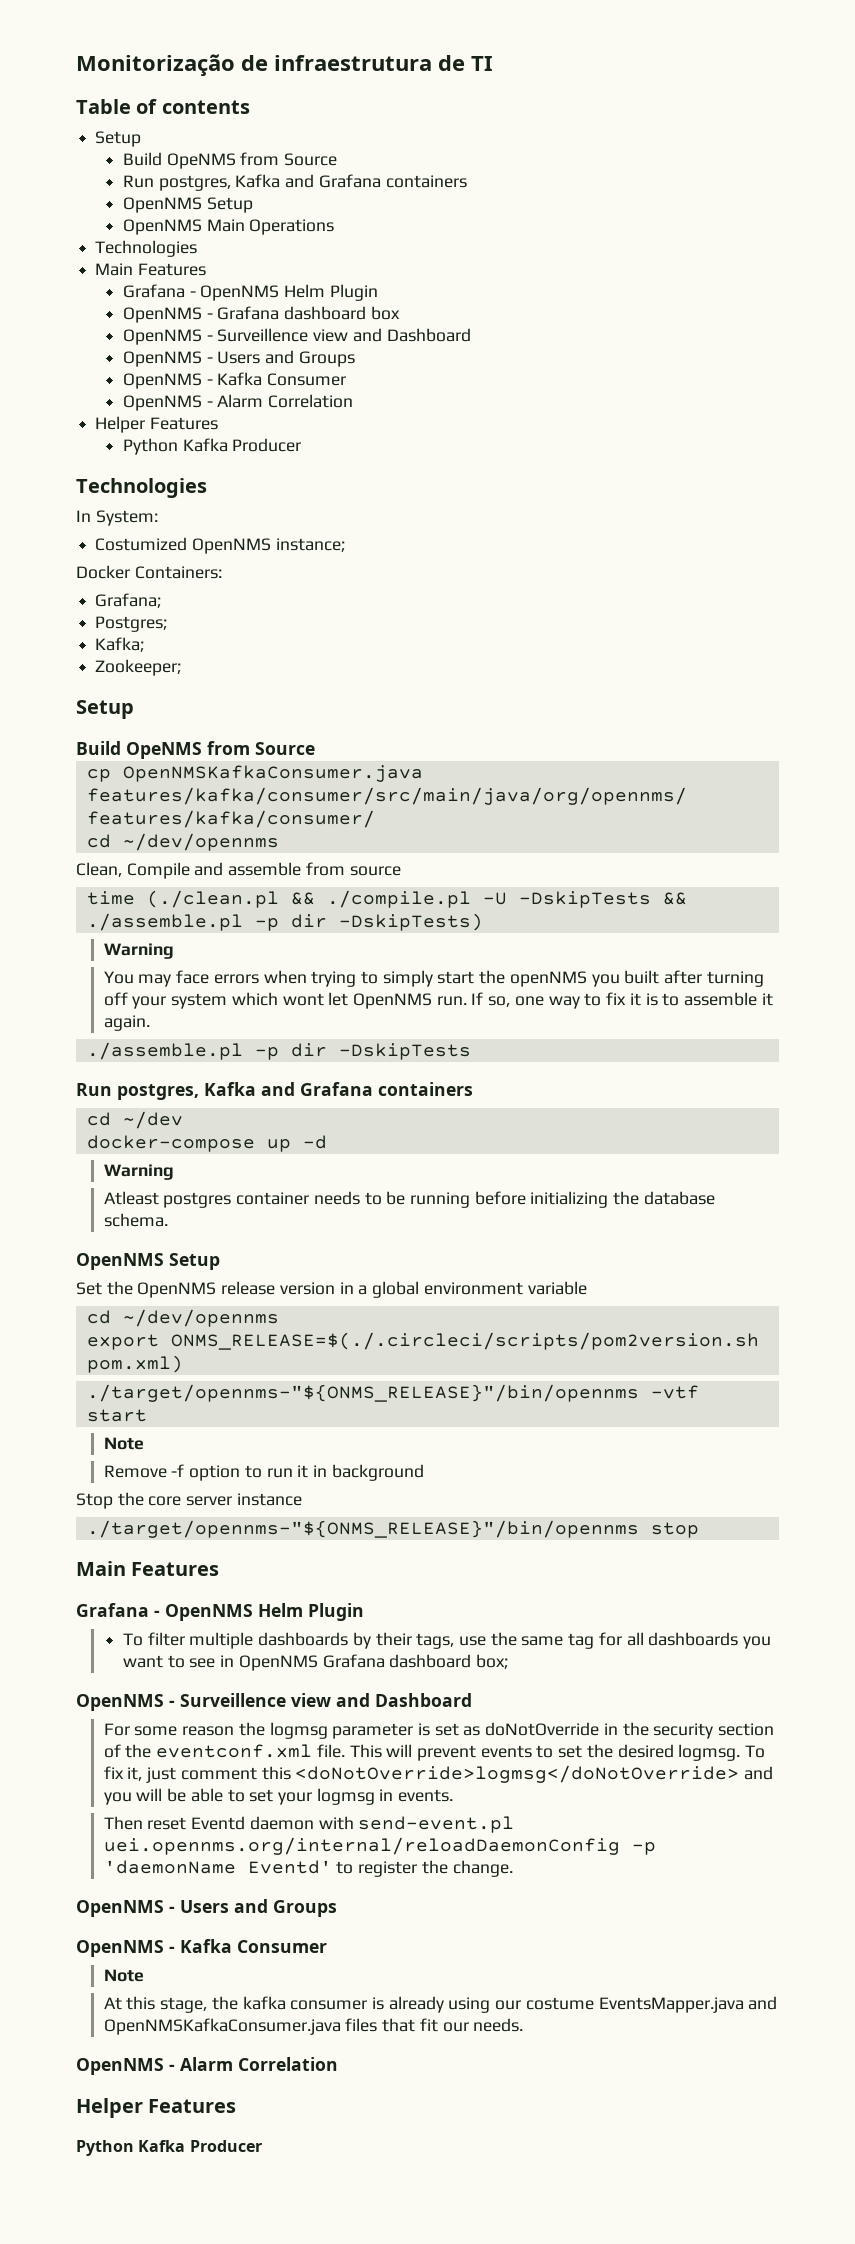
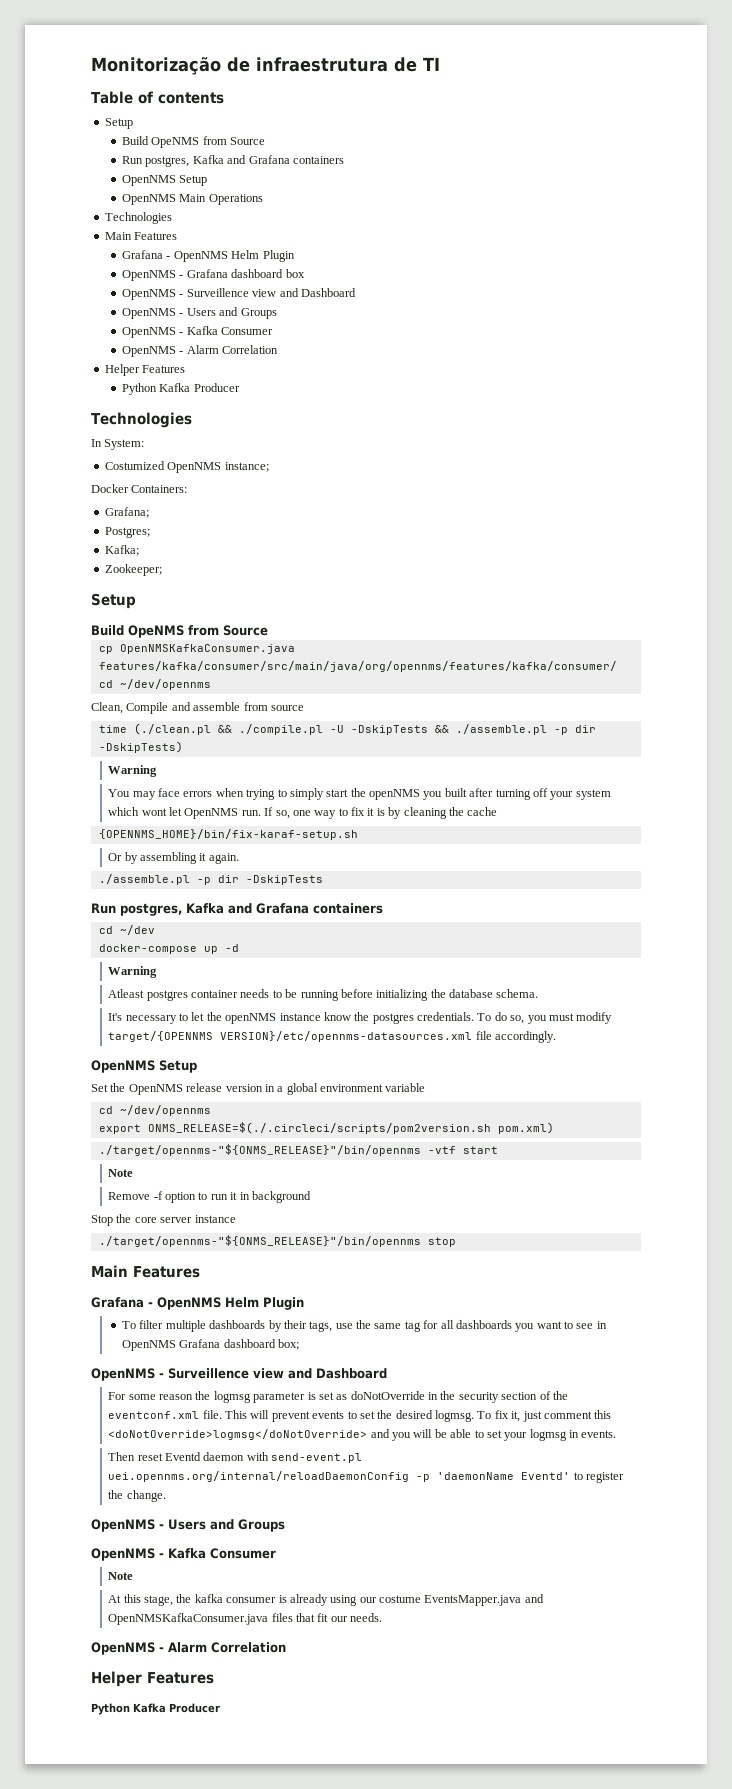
- If so, one way to fix it is to assemble it again.
+ If so, one way to fix it is by cleaning the cache
+ {OPENNMS_HOME}/bin/fix-karaf-setup.sh
+ Or by assembling it again.
+ It's necessary to let the openNMS instance know the postgres credentials. To do so, you must modify target/{OPENNMS VERSION}/etc/opennms-datasources.xml file accordingly.

